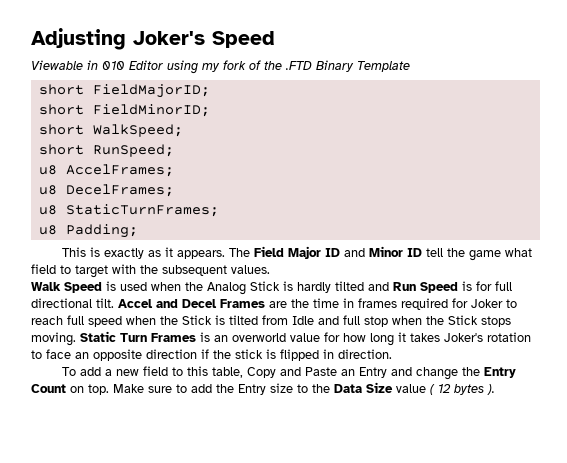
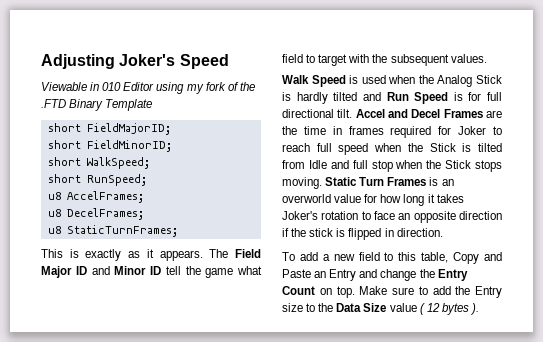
- u8 Padding;

